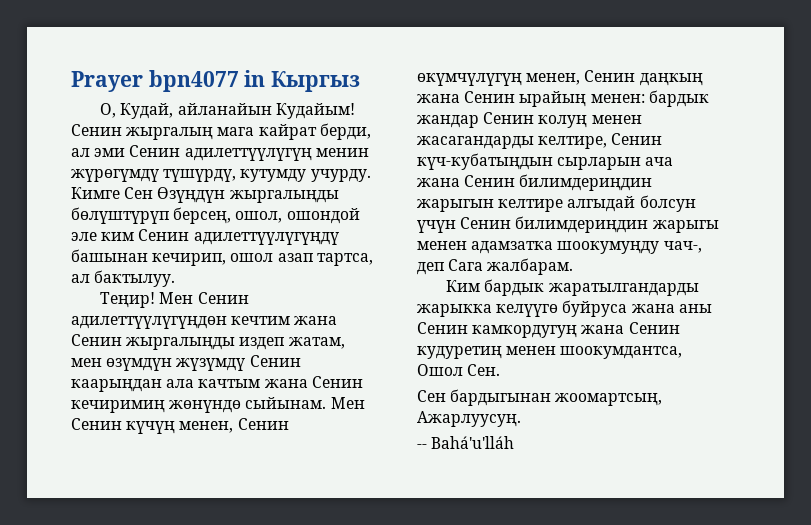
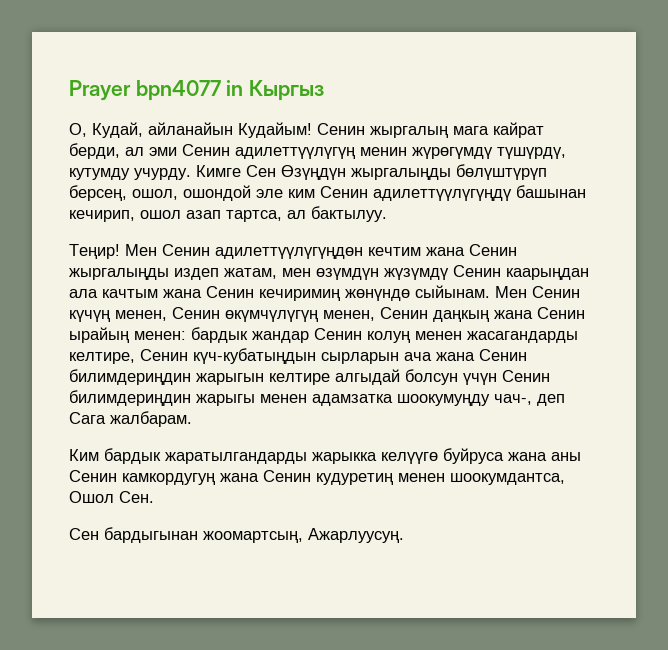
- -- Bahá'u'lláh

